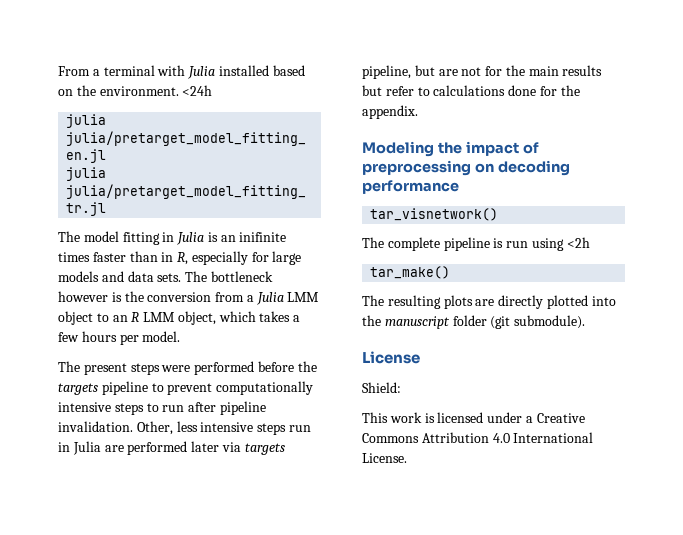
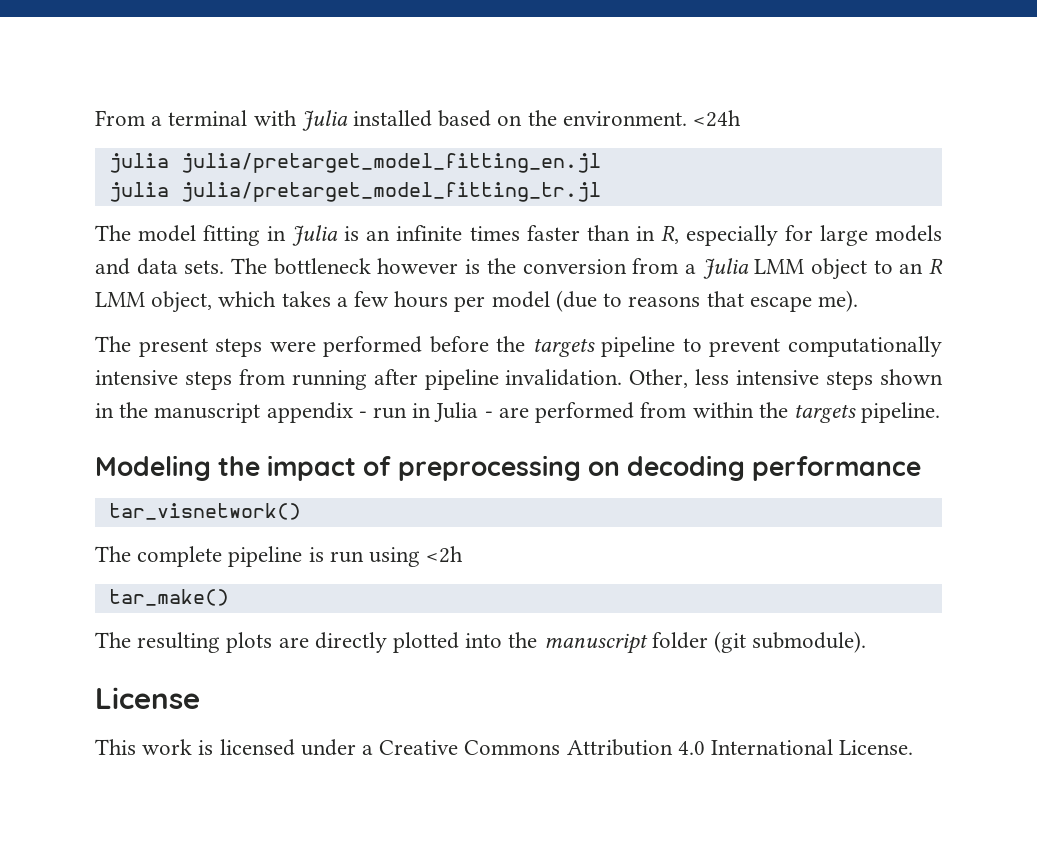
- The model fitting in Julia is an inifinite times faster than in R, especially for large models and data sets.
+ The model fitting in Julia is an infinite times faster than in R, especially for large models and data sets.
- The bottleneck however is the conversion from a Julia LMM object to an R LMM object, which takes a few hours per model.
+ The bottleneck however is the conversion from a Julia LMM object to an R LMM object, which takes a few hours per model (due to reasons that escape me).
- The present steps were performed before the targets pipeline to prevent computationally intensive steps to run after pipeline invalidation.
+ The present steps were performed before the targets pipeline to prevent computationally intensive steps from running after pipeline invalidation.
- Other, less intensive steps run in Julia are performed later via targets pipeline, but are not for the main results but refer to calculations done for the appendix.
+ Other, less intensive steps shown in the manuscript appendix - run in Julia - are performed from within the targets pipeline.
- Shield:

